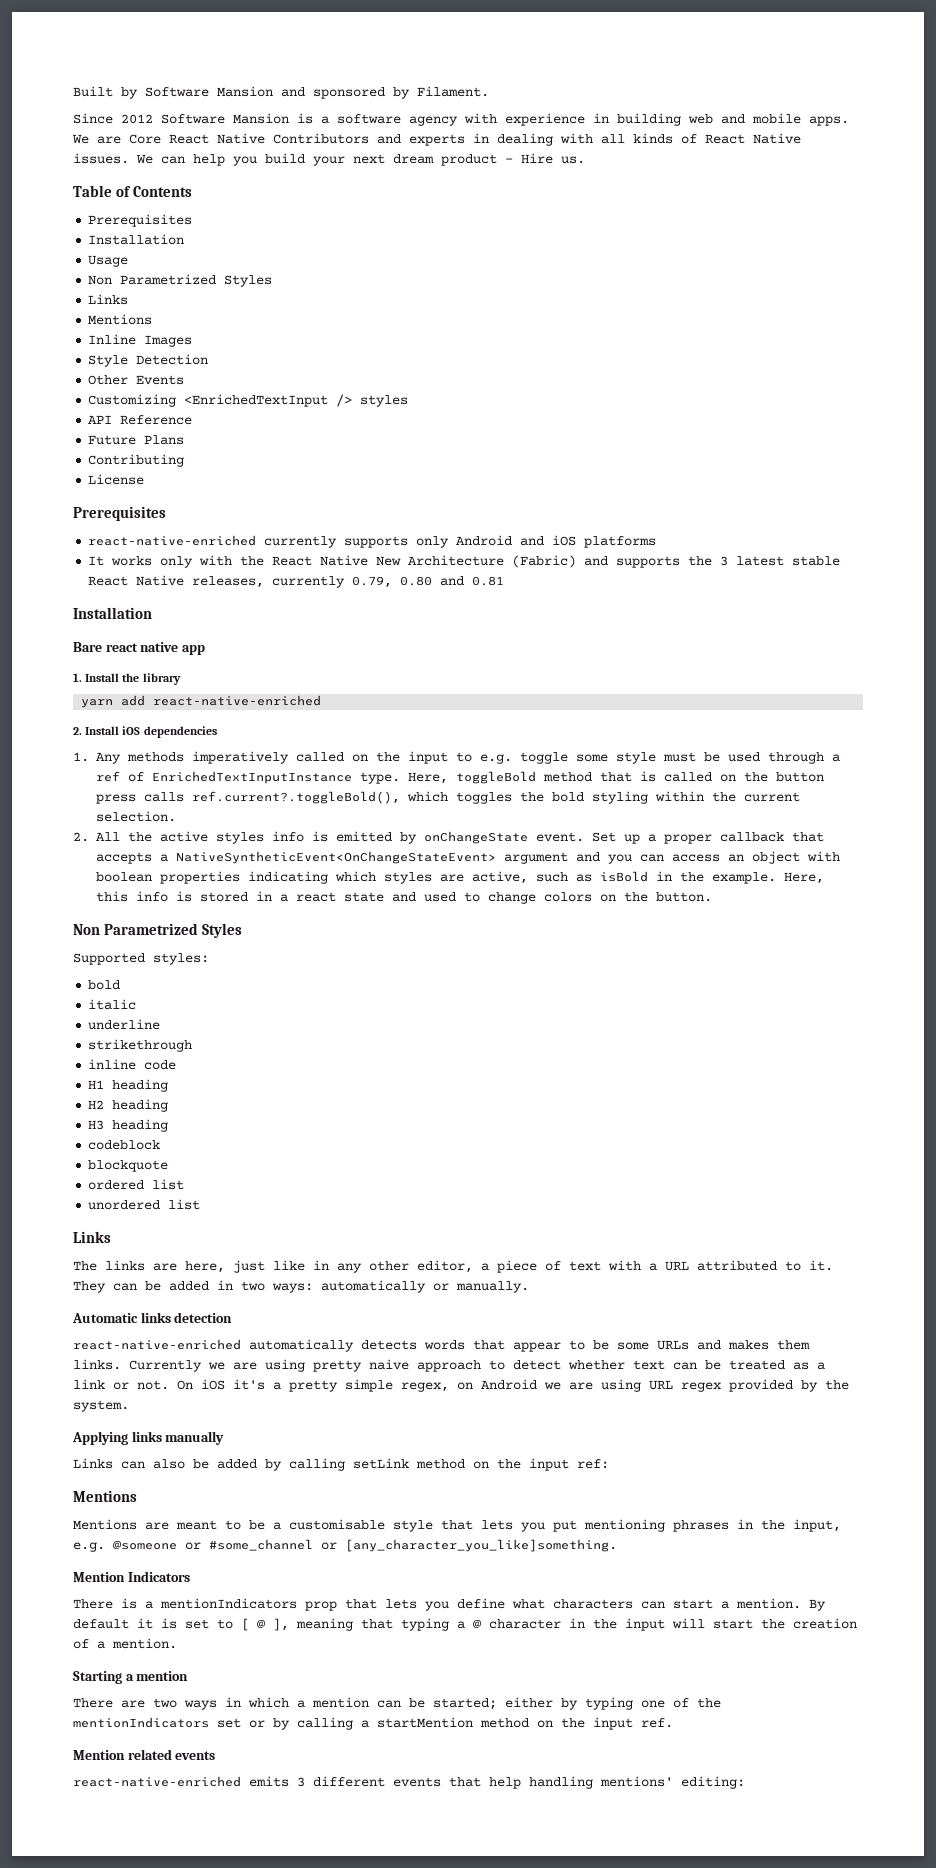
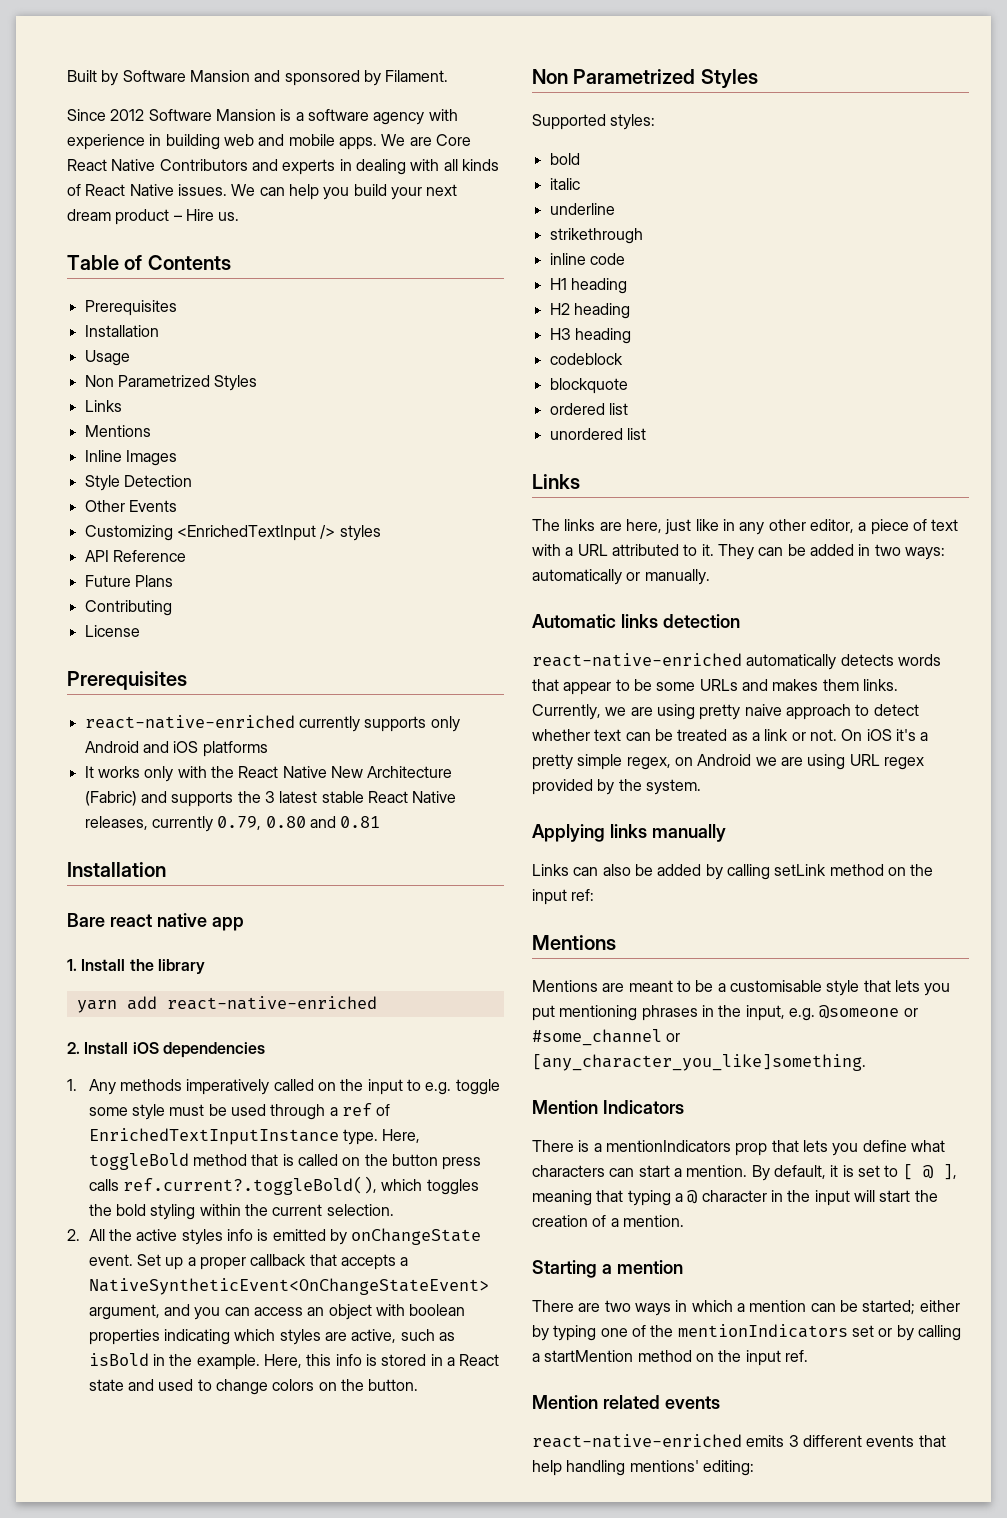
- Set up a proper callback that accepts a NativeSyntheticEvent<OnChangeStateEvent> argument and you can access an object with boolean properties indicating which styles are active, such as isBold in the example.
+ Set up a proper callback that accepts a NativeSyntheticEvent<OnChangeStateEvent> argument, and you can access an object with boolean properties indicating which styles are active, such as isBold in the example.
- Here, this info is stored in a react state and used to change colors on the button.
+ Here, this info is stored in a React state and used to change colors on the button.
- Currently we are using pretty naive approach to detect whether text can be treated as a link or not.
+ Currently, we are using pretty naive approach to detect whether text can be treated as a link or not.
- By default it is set to [ @ ], meaning that typing a @ character in the input will start the creation of a mention.
+ By default, it is set to [ @ ], meaning that typing a @ character in the input will start the creation of a mention.

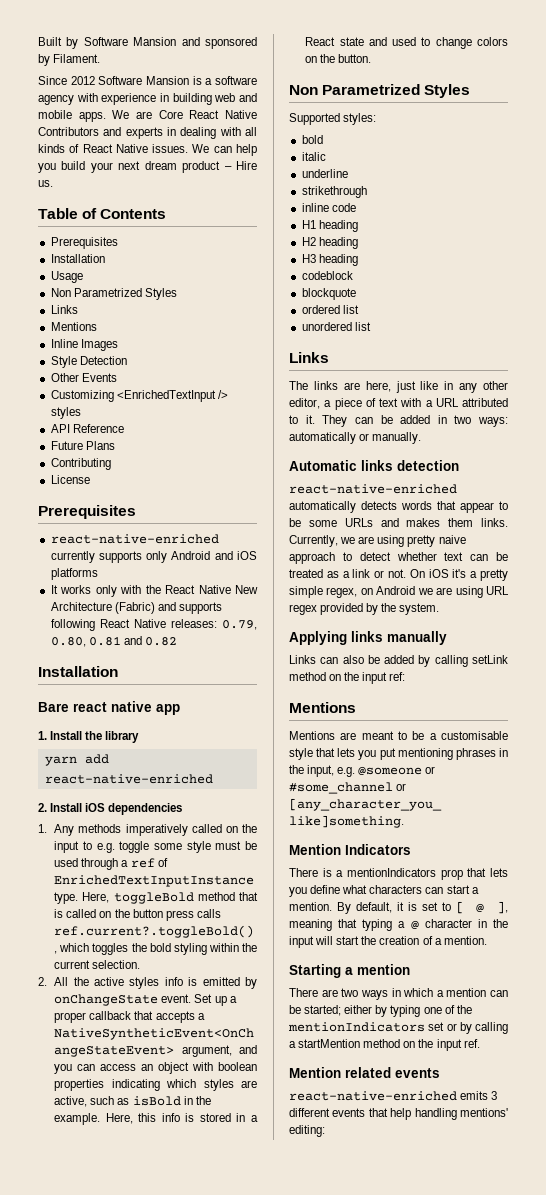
- It works only with the React Native New Architecture (Fabric) and supports the 3 latest stable React Native releases, currently 0.79, 0.80 and 0.81
+ It works only with the React Native New Architecture (Fabric) and supports following React Native releases: 0.79, 0.80, 0.81 and 0.82

